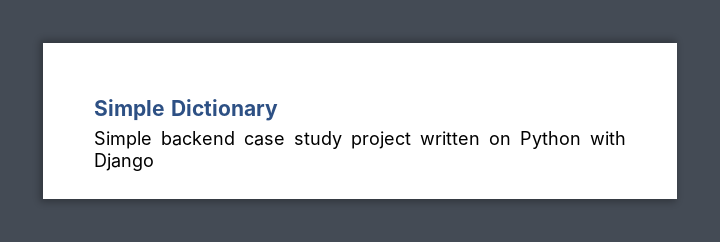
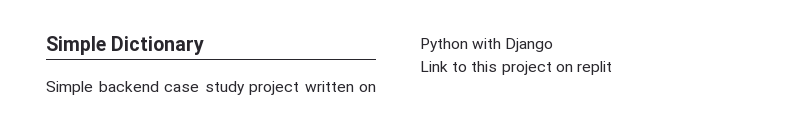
+ Link to this project on replit

